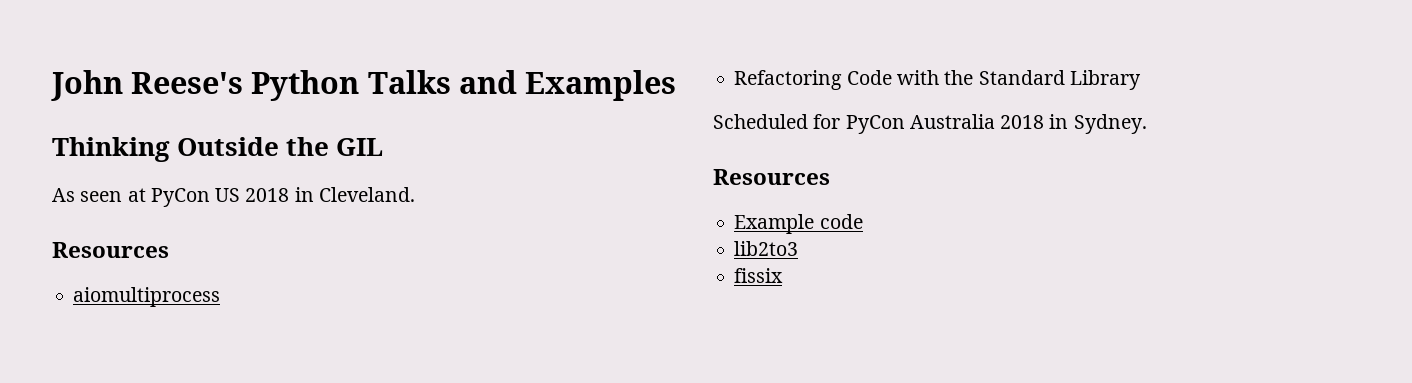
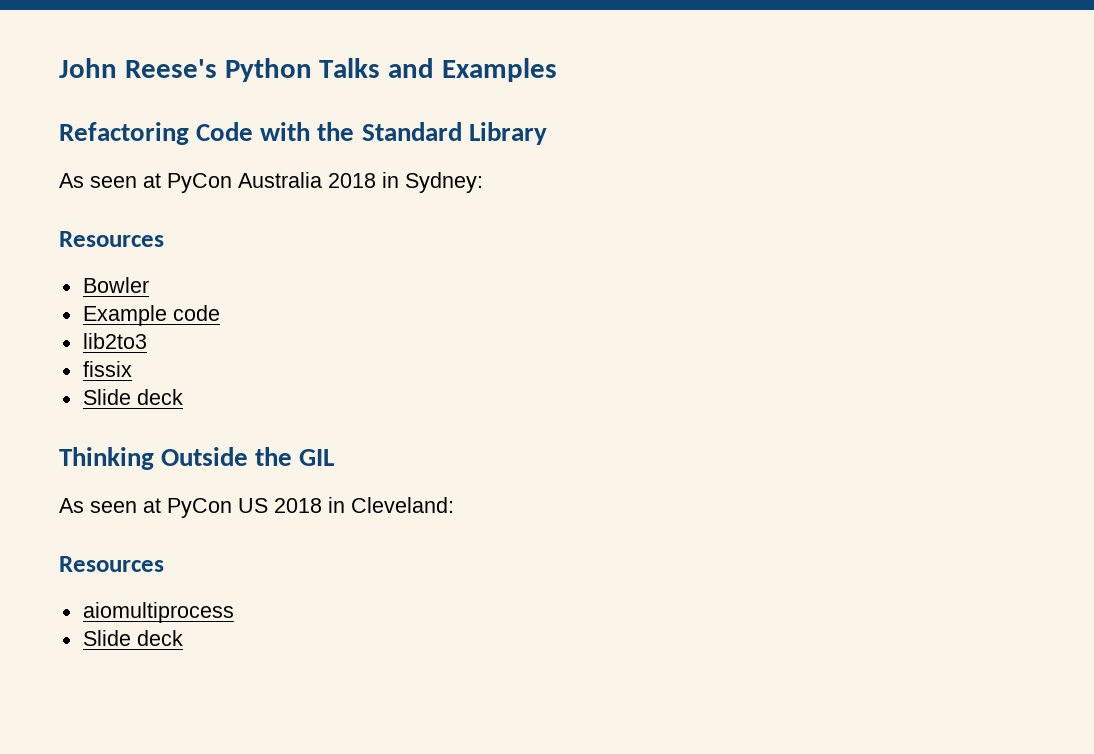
+ Refactoring Code with the Standard Library
+ As seen at PyCon Australia 2018 in Sydney:
+ Resources
+ Bowler
+ Example code
+ lib2to3
+ fissix
+ Slide deck
- As seen at PyCon US 2018 in Cleveland.
+ As seen at PyCon US 2018 in Cleveland:
  aiomultiprocess
- Refactoring Code with the Standard Library
- Scheduled for PyCon Australia 2018 in Sydney.
- Resources
- Example code
- lib2to3
- fissix
+ Slide deck

